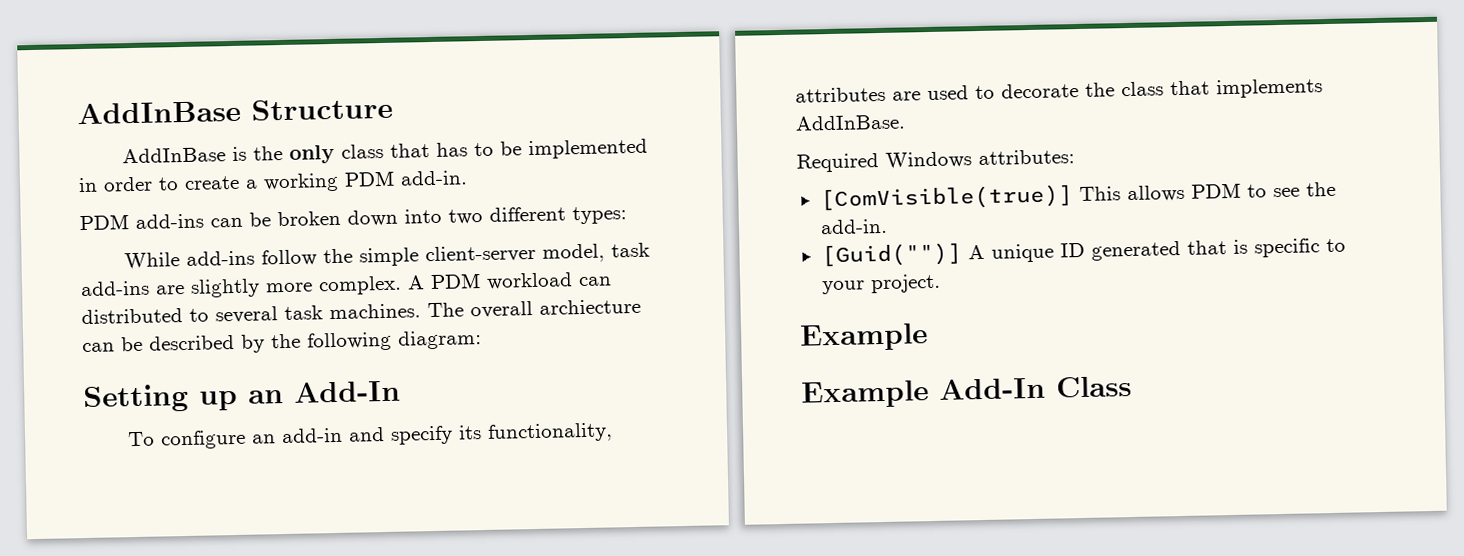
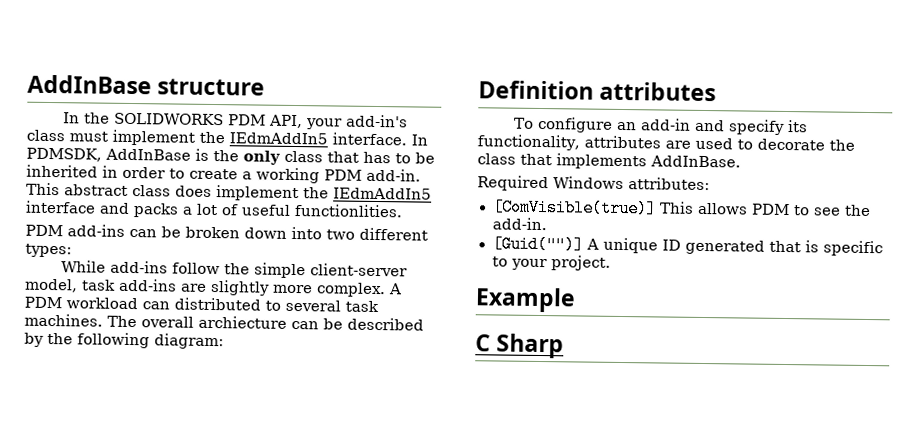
- AddInBase Structure
- AddInBase is the only class that has to be implemented in order to create a working PDM add-in.
+ AddInBase structure
+ In the SOLIDWORKS PDM API, your add-in's class must implement the IEdmAddIn5 interface. In PDMSDK, AddInBase is the only class that has to be inherited in order to create a working PDM add-in. This abstract class does implement the IEdmAddIn5 interface and packs a lot of useful functionlities.
- Setting up an Add-In
+ Definition attributes
- Example Add-In Class
+ C Sharp

